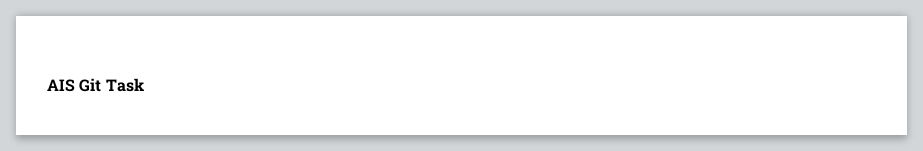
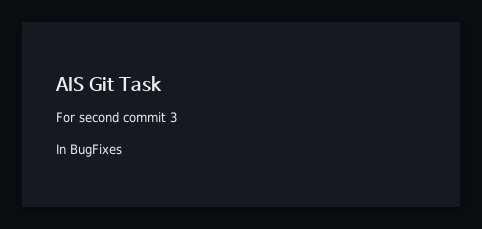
+ For second commit 3
+ In BugFixes

